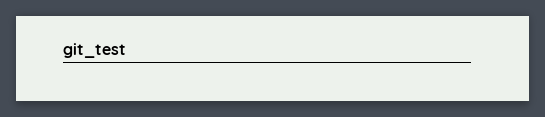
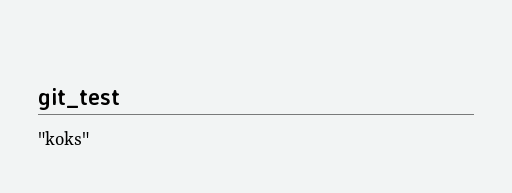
+ "koks"

